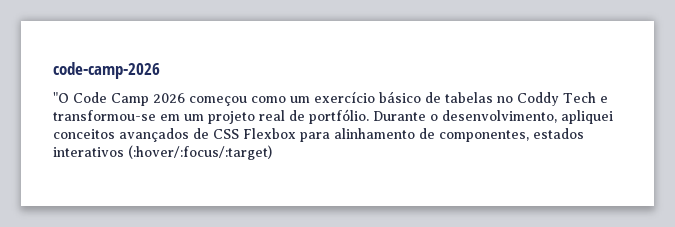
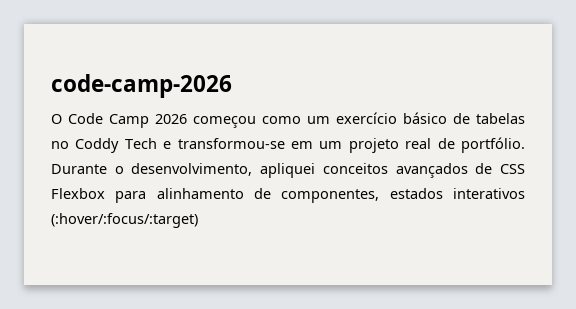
- "O Code Camp 2026 começou como um exercício básico de tabelas no Coddy Tech e transformou-se em um projeto real de portfólio.
+ O Code Camp 2026 começou como um exercício básico de tabelas no Coddy Tech e transformou-se em um projeto real de portfólio.

